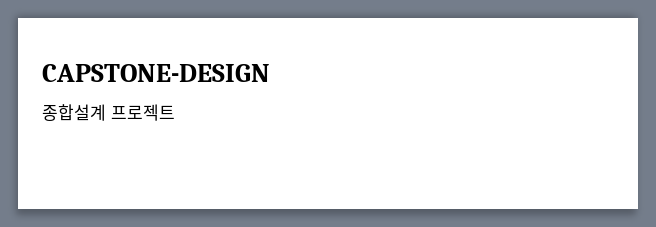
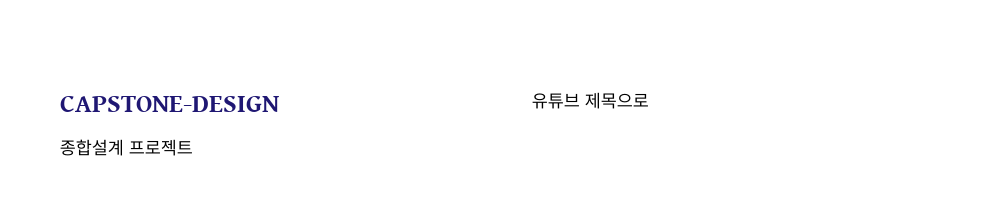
+ 유튜브 제목으로

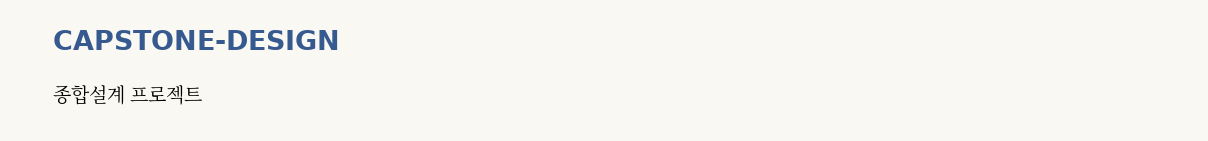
- 유튜브 제목으로

